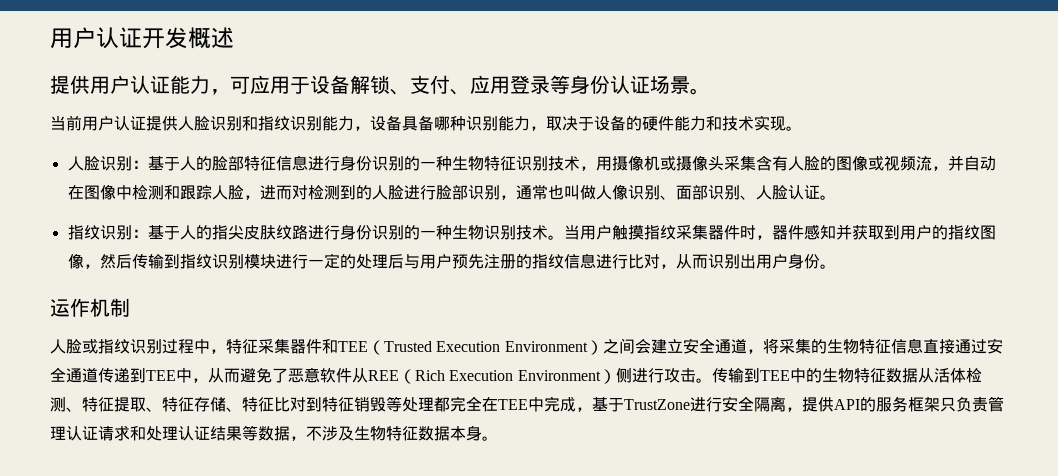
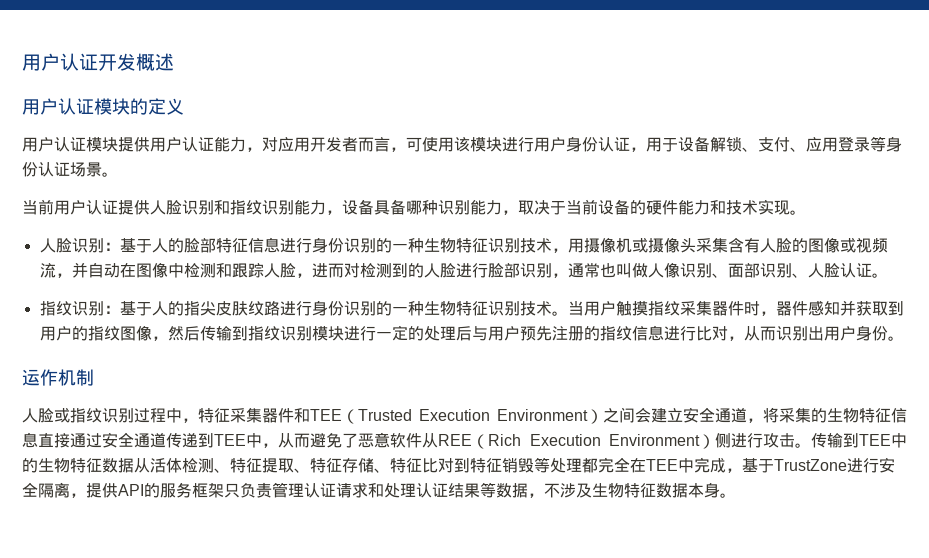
- 提供用户认证能力，可应用于设备解锁、支付、应用登录等身份认证场景。
+ 用户认证模块的定义
+ 用户认证模块提供用户认证能力，对应用开发者而言，可使用该模块进行用户身份认证，用于设备解锁、支付、应用登录等身份认证场景。
- 当前用户认证提供人脸识别和指纹识别能力，设备具备哪种识别能力，取决于设备的硬件能力和技术实现。
+ 当前用户认证提供人脸识别和指纹识别能力，设备具备哪种识别能力，取决于当前设备的硬件能力和技术实现。
- 指纹识别：基于人的指尖皮肤纹路进行身份识别的一种生物识别技术。
+ 指纹识别：基于人的指尖皮肤纹路进行身份识别的一种生物特征识别技术。

